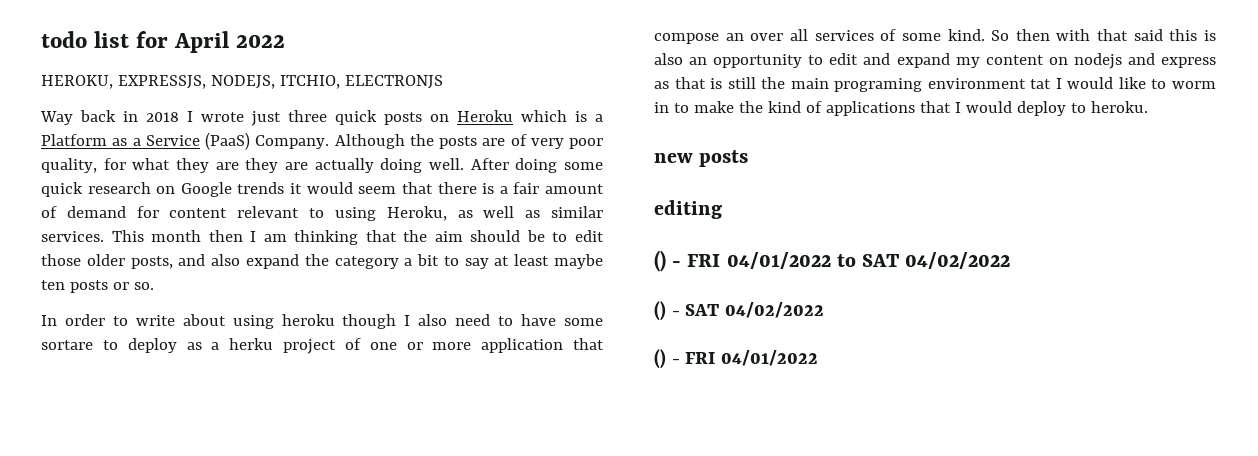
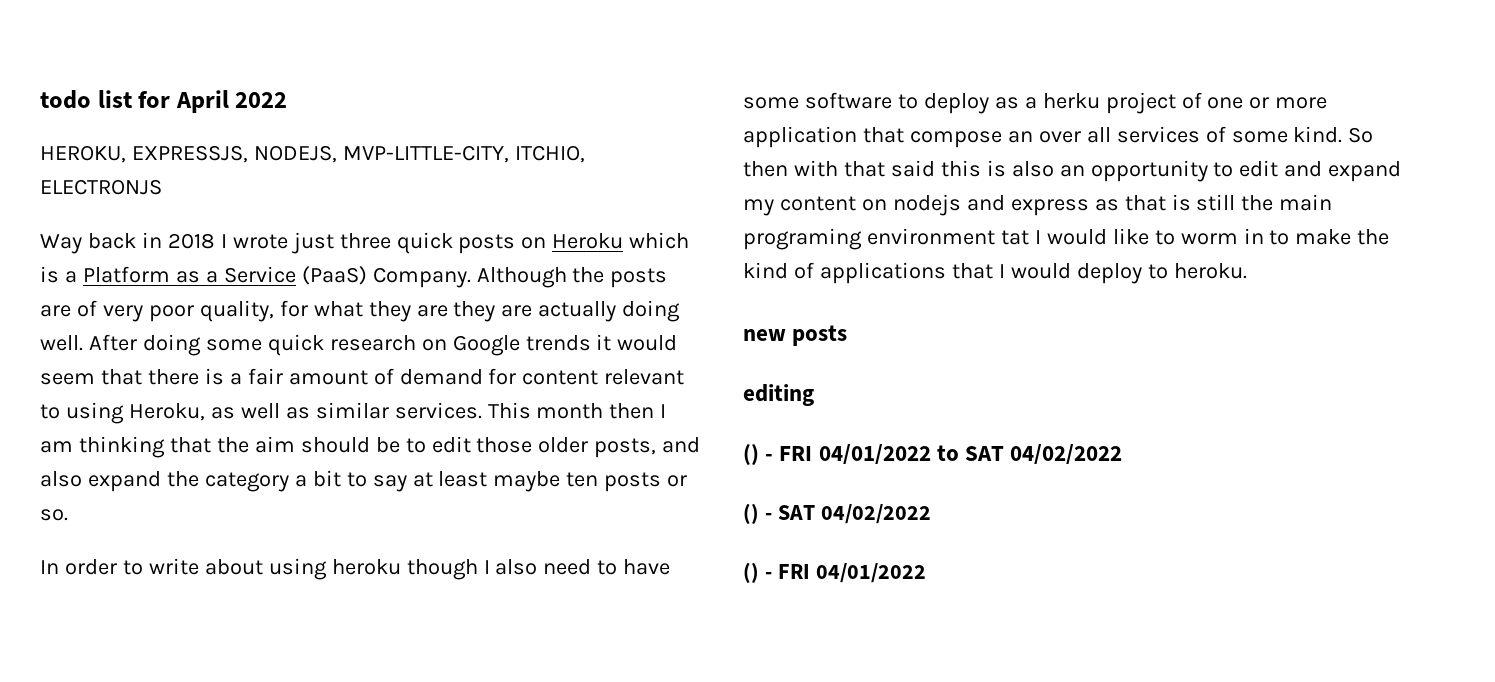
- HEROKU, EXPRESSJS, NODEJS, ITCHIO, ELECTRONJS
+ HEROKU, EXPRESSJS, NODEJS, MVP-LITTLE-CITY, ITCHIO, ELECTRONJS
- In order to write about using heroku though I also need to have some sortare to deploy as a herku project of one or more application that compose an over all services of some kind.
+ In order to write about using heroku though I also need to have some software to deploy as a herku project of one or more application that compose an over all services of some kind.

